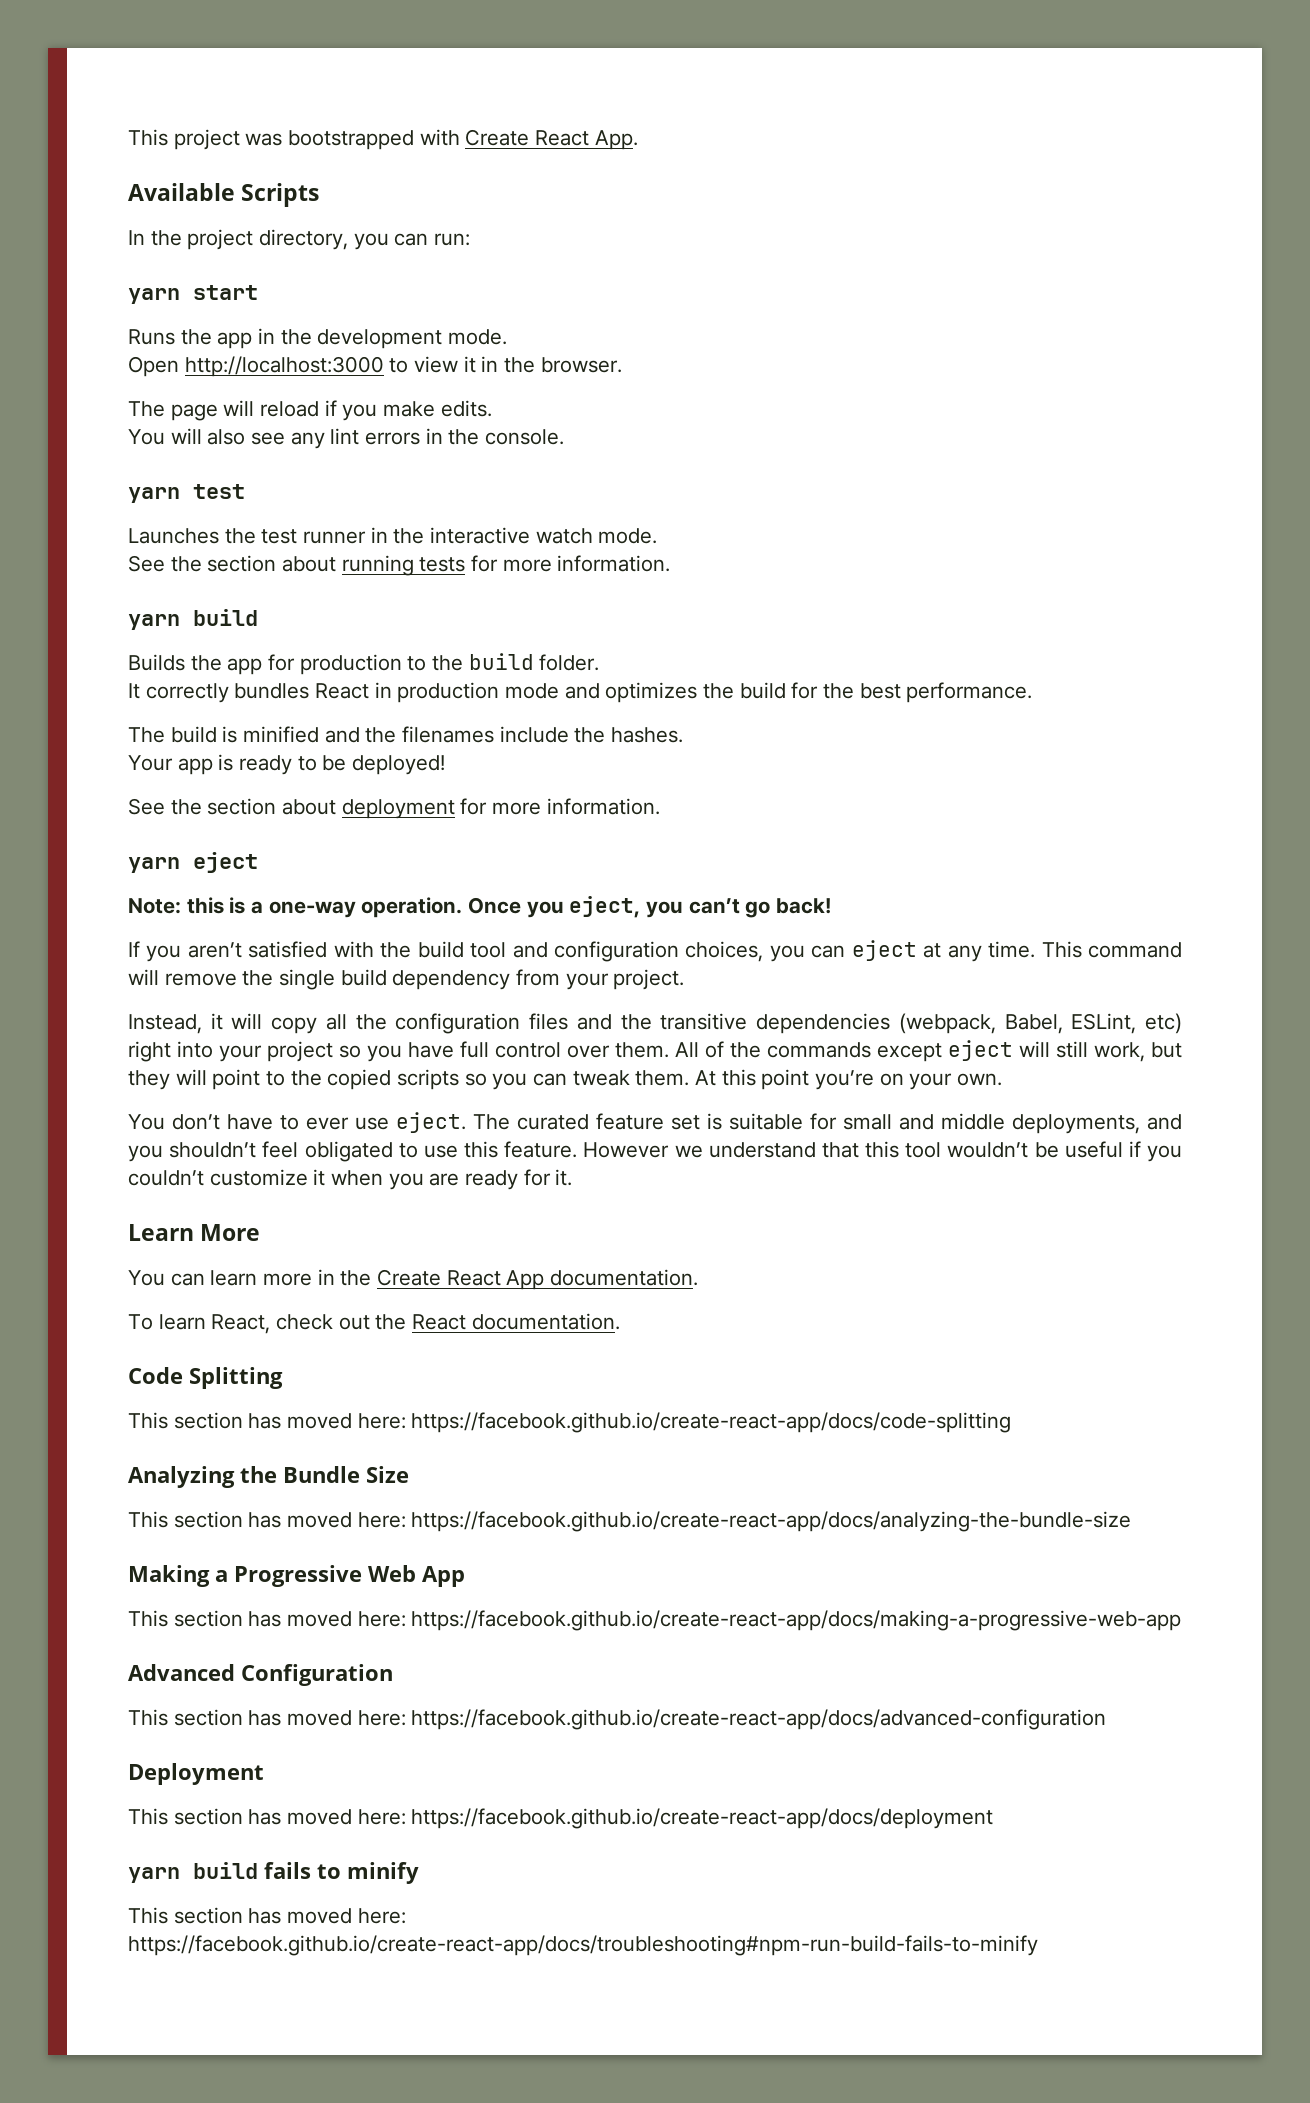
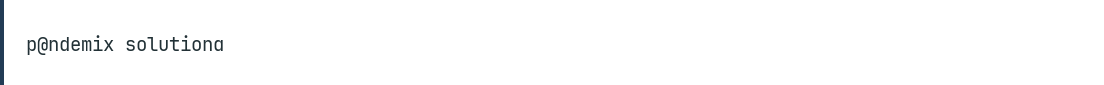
- This project was bootstrapped with Create React App.
- Available Scripts
- In the project directory, you can run:
- yarn start
- Runs the app in the development mode.
- Open http://localhost:3000 to view it in the browser.
- The page will reload if you make edits.
- You will also see any lint errors in the console.
- yarn test
- Launches the test runner in the interactive watch mode.
- See the section about running tests for more information.
- yarn build
- Builds the app for production to the build folder.
- It correctly bundles React in production mode and optimizes the build for the best performance.
- The build is minified and the filenames include the hashes.
- Your app is ready to be deployed!
- See the section about deployment for more information.
- yarn eject
- Note: this is a one-way operation. Once you eject, you can’t go back!
- If you aren’t satisfied with the build tool and configuration choices, you can eject at any time. This command will remove the single build dependency from your project.
- Instead, it will copy all the configuration files and the transitive dependencies (webpack, Babel, ESLint, etc) right into your project so you have full control over them. All of the commands except eject will still work, but they will point to the copied scripts so you can tweak them. At this point you’re on your own.
- You don’t have to ever use eject. The curated feature set is suitable for small and middle deployments, and you shouldn’t feel obligated to use this feature. However we understand that this tool wouldn’t be useful if you couldn’t customize it when you are ready for it.
- Learn More
- You can learn more in the Create React App documentation.
- To learn React, check out the React documentation.
- Code Splitting
- This section has moved here: https://facebook.github.io/create-react-app/docs/code-splitting
- Analyzing the Bundle Size
- This section has moved here: https://facebook.github.io/create-react-app/docs/analyzing-the-bundle-size
- Making a Progressive Web App
- This section has moved here: https://facebook.github.io/create-react-app/docs/making-a-progressive-web-app
- Advanced Configuration
- This section has moved here: https://facebook.github.io/create-react-app/docs/advanced-configuration
- Deployment
- This section has moved here: https://facebook.github.io/create-react-app/docs/deployment
- yarn build fails to minify
- This section has moved here: https://facebook.github.io/create-react-app/docs/troubleshooting#npm-run-build-fails-to-minify
+ p@ndemix solutionα

